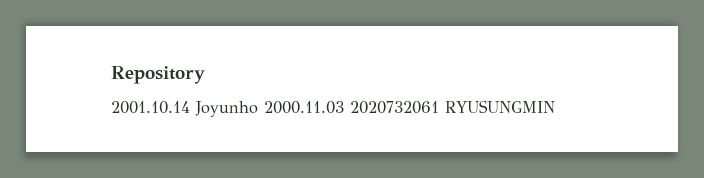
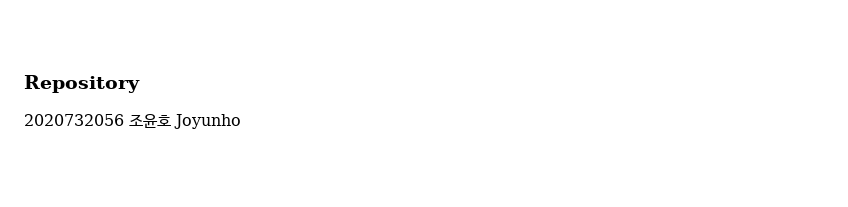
- 2001.10.14 Joyunho 2000.11.03 2020732061 RYUSUNGMIN
+ 2020732056 조윤호 Joyunho

